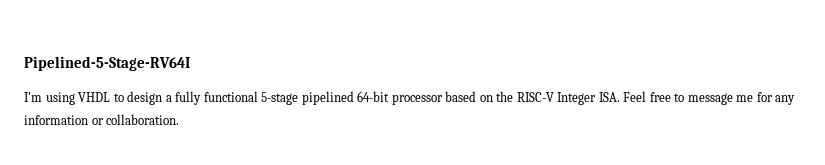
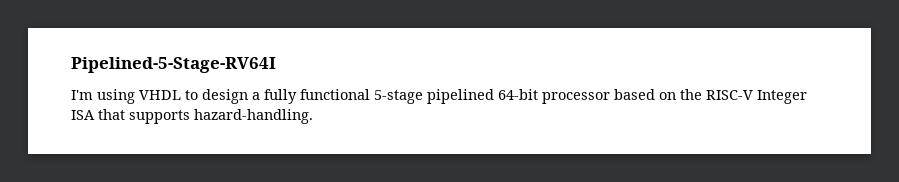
- I'm using VHDL to design a fully functional 5-stage pipelined 64-bit processor based on the RISC-V Integer ISA. Feel free to message me for any information or collaboration.
+ I'm using VHDL to design a fully functional 5-stage pipelined 64-bit processor based on the RISC-V Integer ISA that supports hazard-handling.

